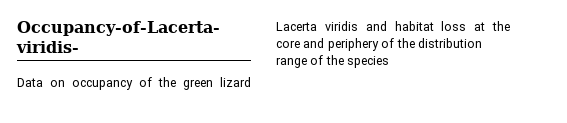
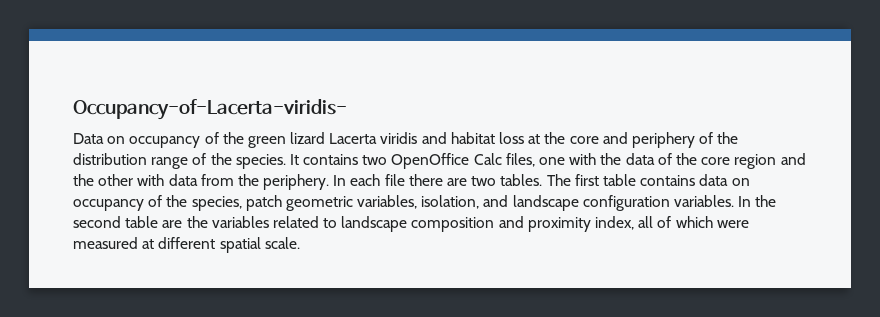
- Data on occupancy of the green lizard Lacerta viridis and habitat loss at the core and periphery of the distribution range of the species
+ Data on occupancy of the green lizard Lacerta viridis and habitat loss at the core and periphery of the distribution range of the species. It contains two OpenOffice Calc files, one with the data of the core region and the other with data from the periphery. In each file there are two tables. The first table contains data on occupancy of the species, patch geometric variables, isolation, and landscape configuration variables. In the second table are the variables related to landscape composition and proximity index, all of which were measured at different spatial scale.

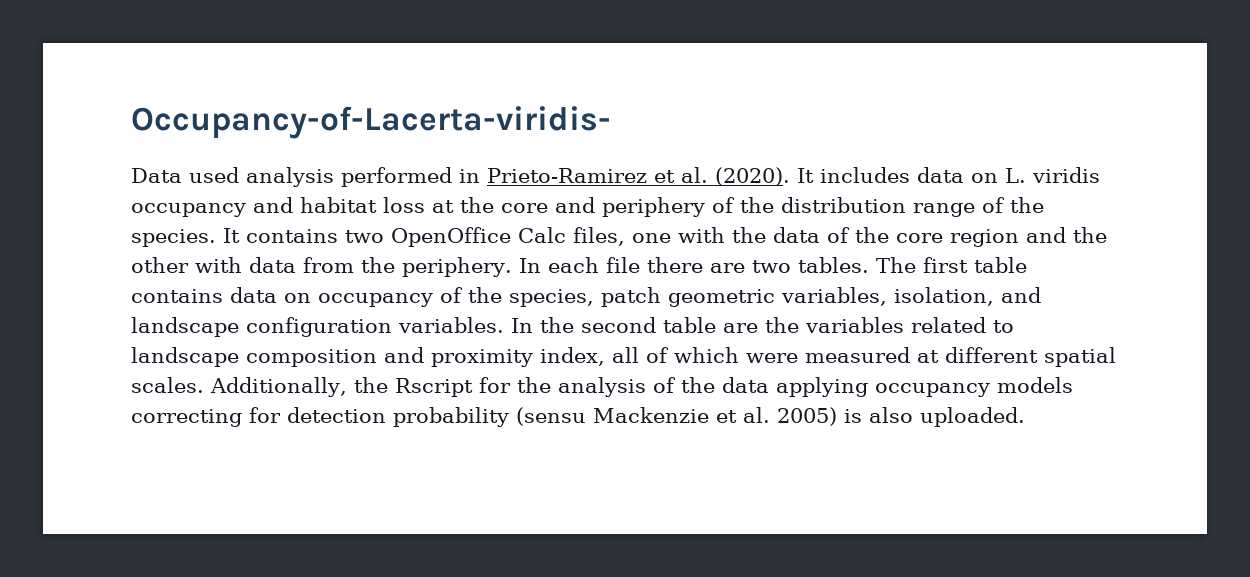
- Data on occupancy of the green lizard Lacerta viridis and habitat loss at the core and periphery of the distribution range of the species.
+ Data used analysis performed in Prieto-Ramirez et al. (2020). It includes data on L. viridis occupancy and habitat loss at the core and periphery of the distribution range of the species.
- In the second table are the variables related to landscape composition and proximity index, all of which were measured at different spatial scale.
+ In the second table are the variables related to landscape composition and proximity index, all of which were measured at different spatial scales. Additionally, the Rscript for the analysis of the data applying occupancy models correcting for detection probability (sensu Mackenzie et al. 2005) is also uploaded.

